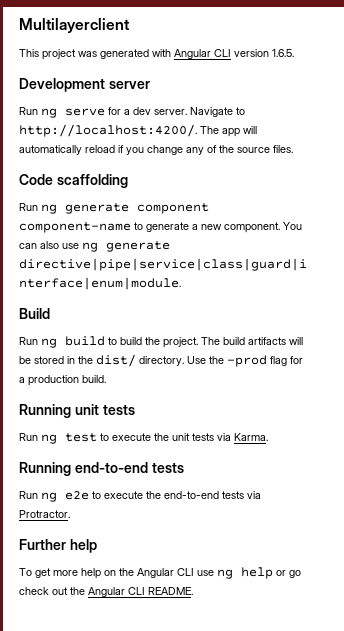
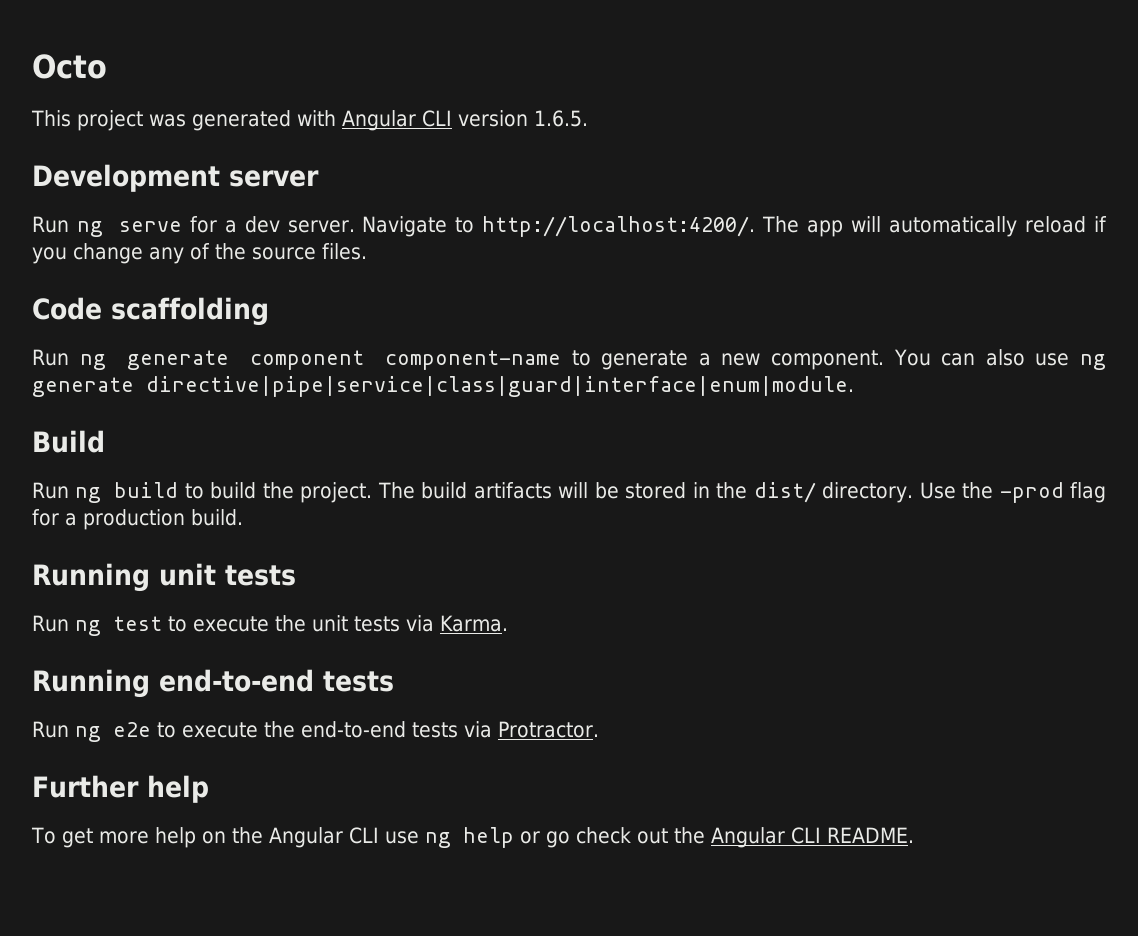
- Multilayerclient
+ Octo

